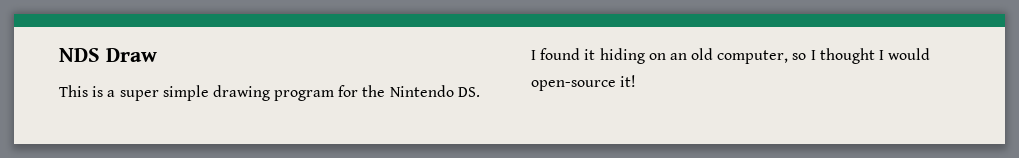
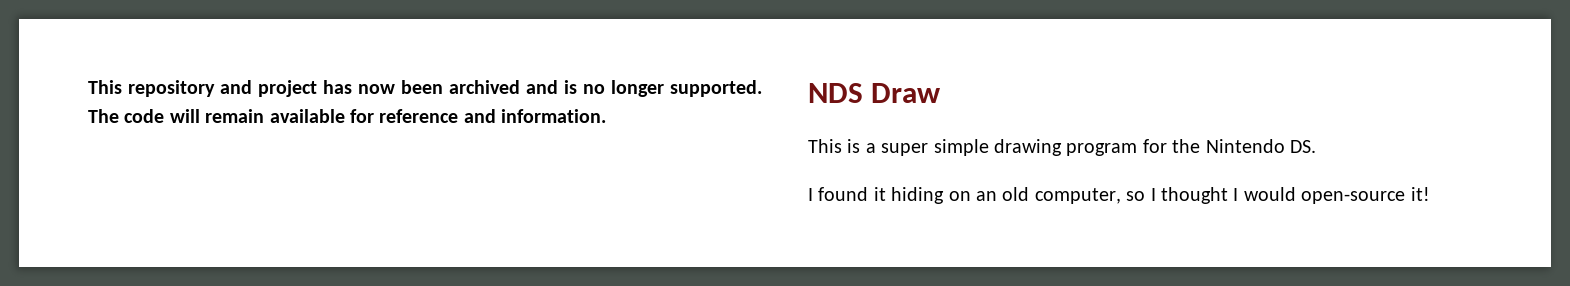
+ This repository and project has now been archived and is no longer supported. The code will remain available for reference and information.

